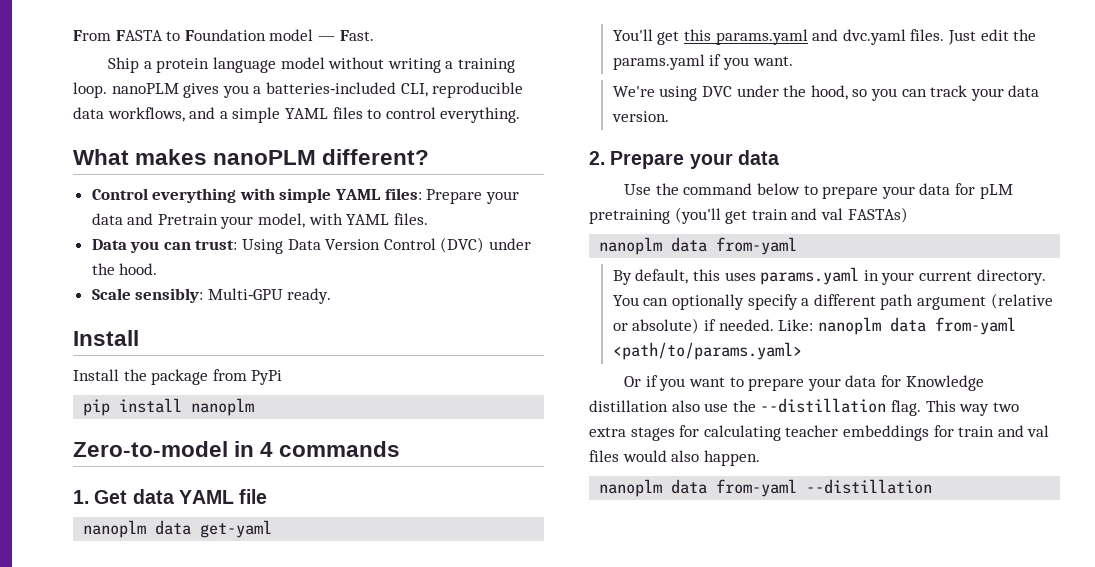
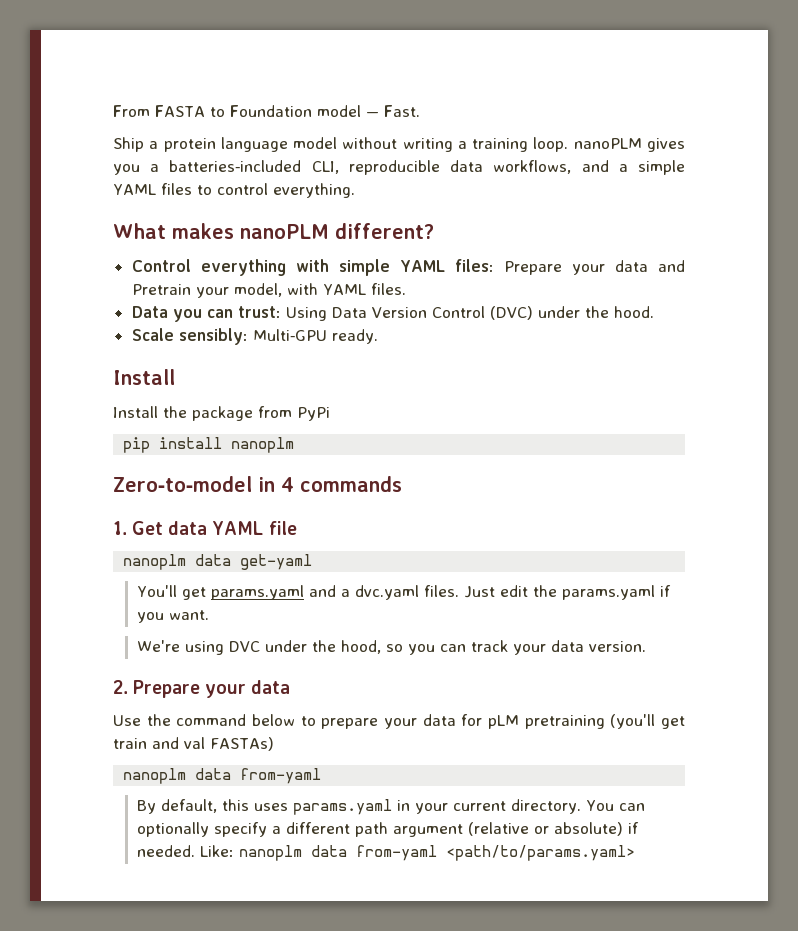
- You'll get this params.yaml and dvc.yaml files.
+ You'll get params.yaml and a dvc.yaml files.
- Or if you want to prepare your data for Knowledge distillation also use the --distillation flag. This way two extra stages for calculating teacher embeddings for train and val files would also happen.
- nanoplm data from-yaml --distillation

